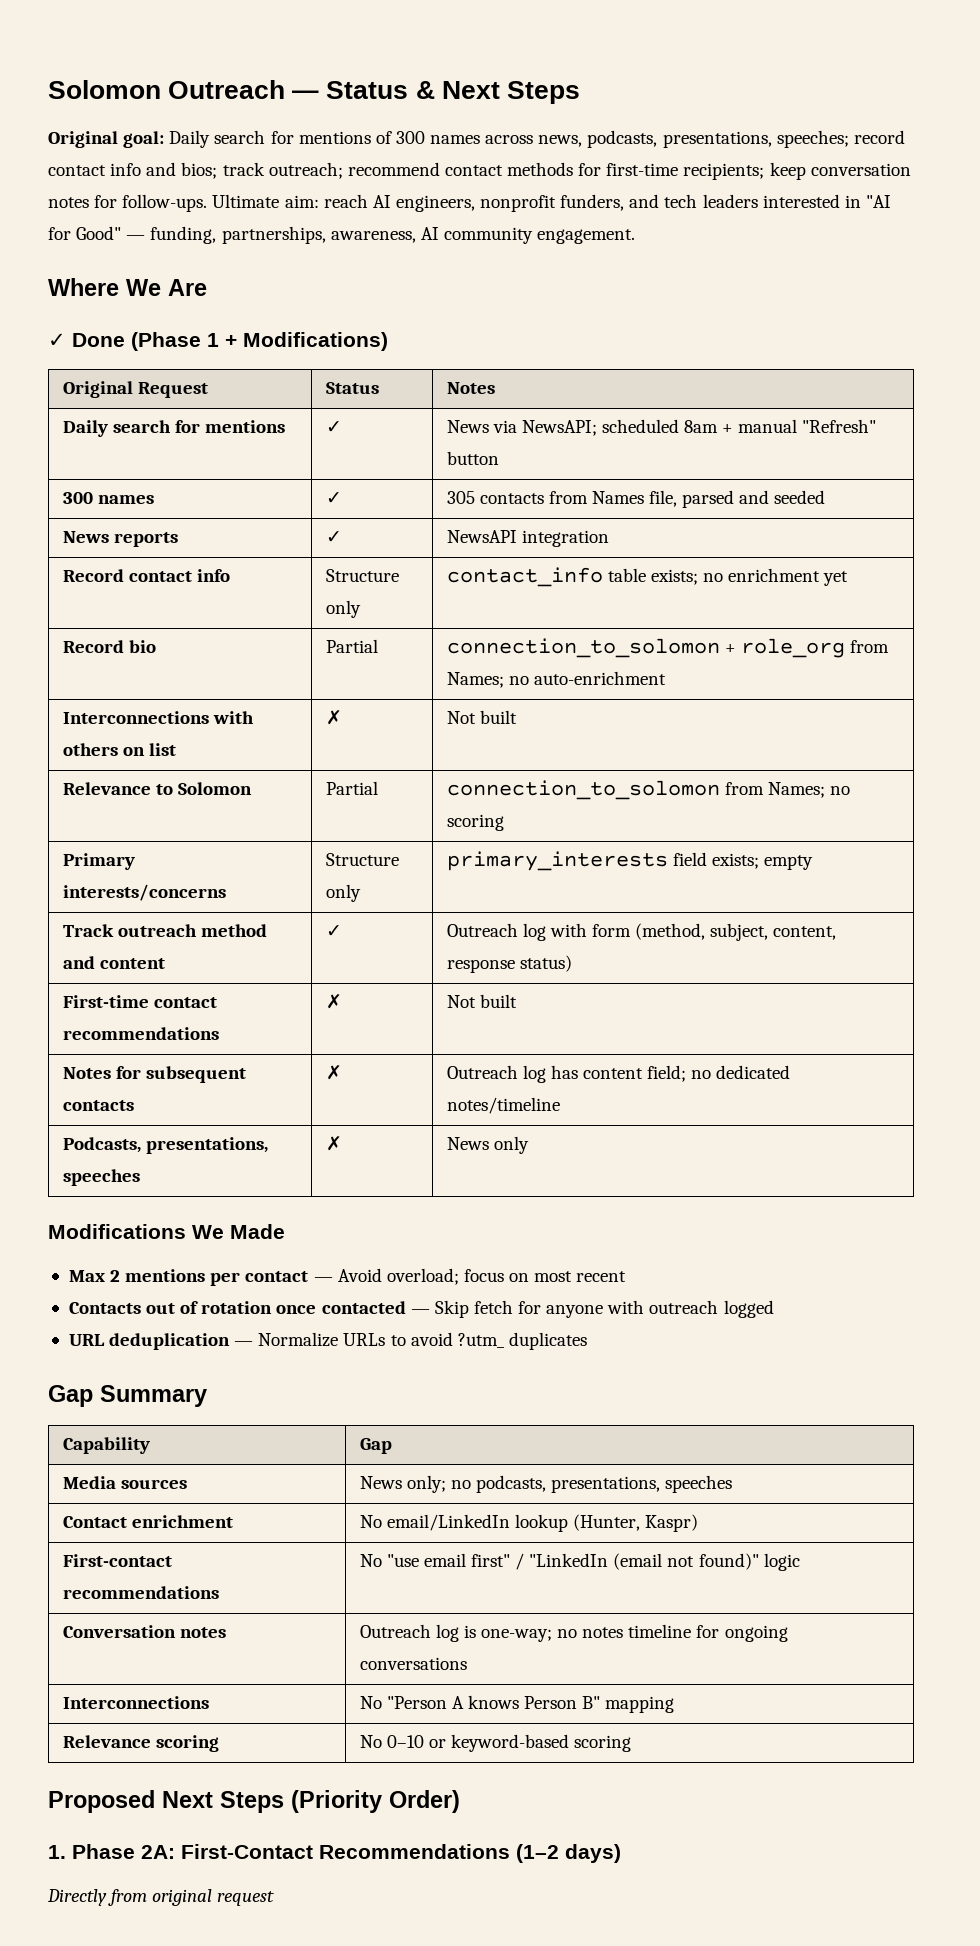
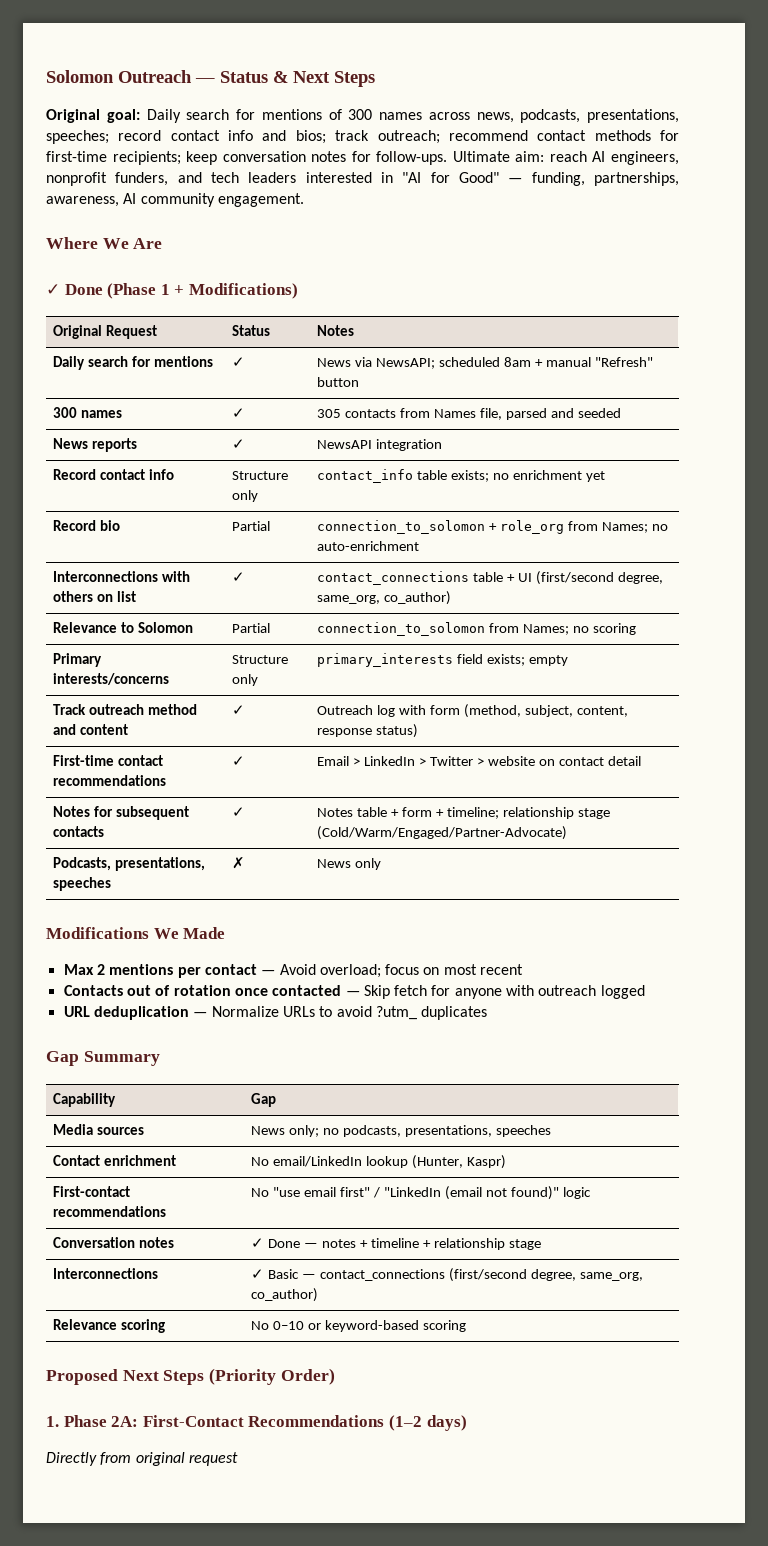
- Interconnections with others on list | ✗ | Not built
+ Interconnections with others on list | ✓ | contact_connections table + UI (first/second degree, same_org, co_author)
- First-time contact recommendations | ✗ | Not built
- Notes for subsequent contacts | ✗ | Outreach log has content field; no dedicated notes/timeline
+ First-time contact recommendations | ✓ | Email > LinkedIn > Twitter > website on contact detail
+ Notes for subsequent contacts | ✓ | Notes table + form + timeline; relationship stage (Cold/Warm/Engaged/Partner-Advocate)
- Conversation notes | Outreach log is one-way; no notes timeline for ongoing conversations
- Interconnections | No "Person A knows Person B" mapping
+ Conversation notes | ✓ Done — notes + timeline + relationship stage
+ Interconnections | ✓ Basic — contact_connections (first/second degree, same_org, co_author)

